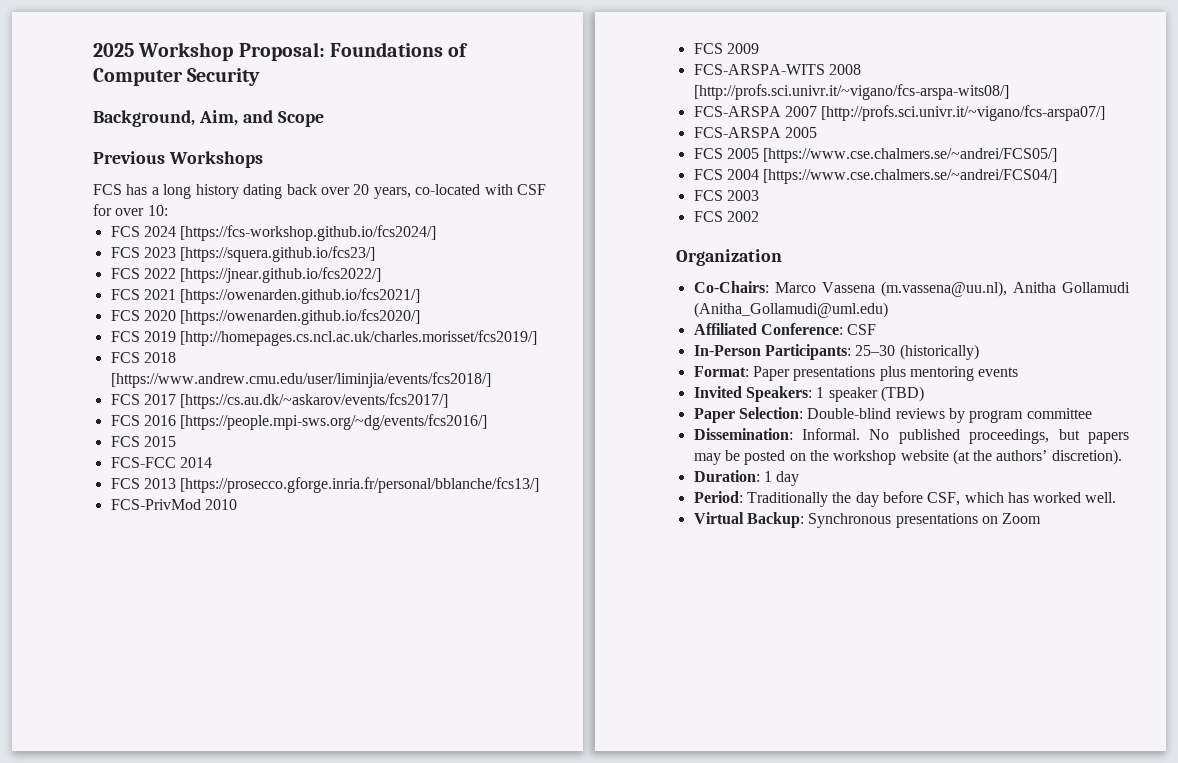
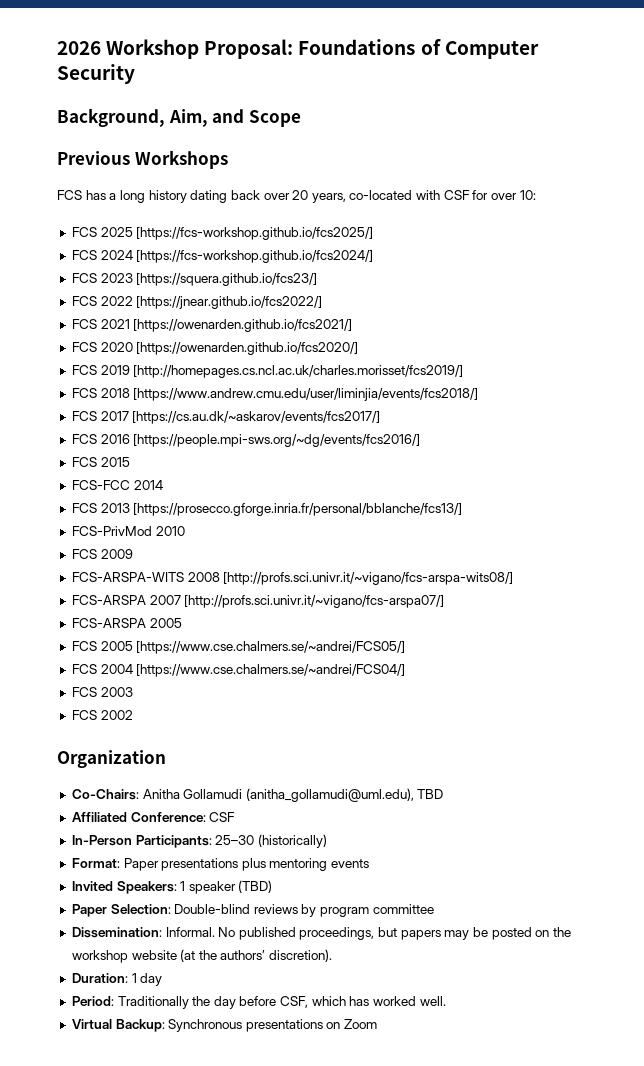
- 2025 Workshop Proposal: Foundations of Computer Security
+ 2026 Workshop Proposal: Foundations of Computer Security
+ FCS 2025 [https://fcs-workshop.github.io/fcs2025/]
- Co-Chairs: Marco Vassena (m.vassena@uu.nl), Anitha Gollamudi (Anitha_Gollamudi@uml.edu)
+ Co-Chairs: Anitha Gollamudi (anitha_gollamudi@uml.edu), TBD

